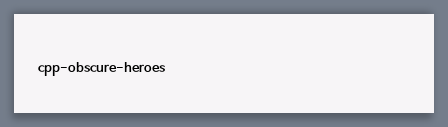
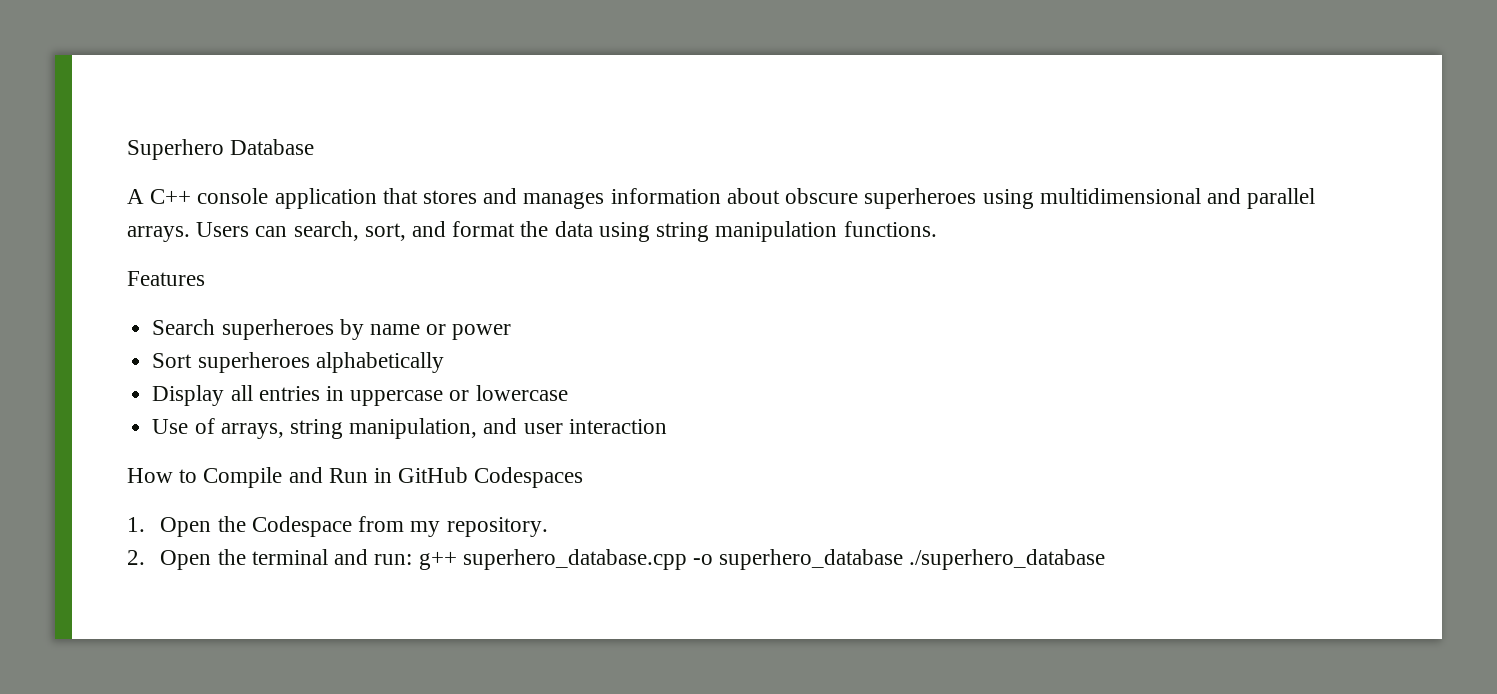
- cpp-obscure-heroes
+ Superhero Database
+ A C++ console application that stores and manages information about obscure superheroes using multidimensional and parallel arrays. Users can search, sort, and format the data using string manipulation functions.
+ Features
+ Search superheroes by name or power
+ Sort superheroes alphabetically
+ Display all entries in uppercase or lowercase
+ Use of arrays, string manipulation, and user interaction
+ How to Compile and Run in GitHub Codespaces
+ 1. Open the Codespace from my repository.
+ 2. Open the terminal and run: g++ superhero_database.cpp -o superhero_database ./superhero_database

